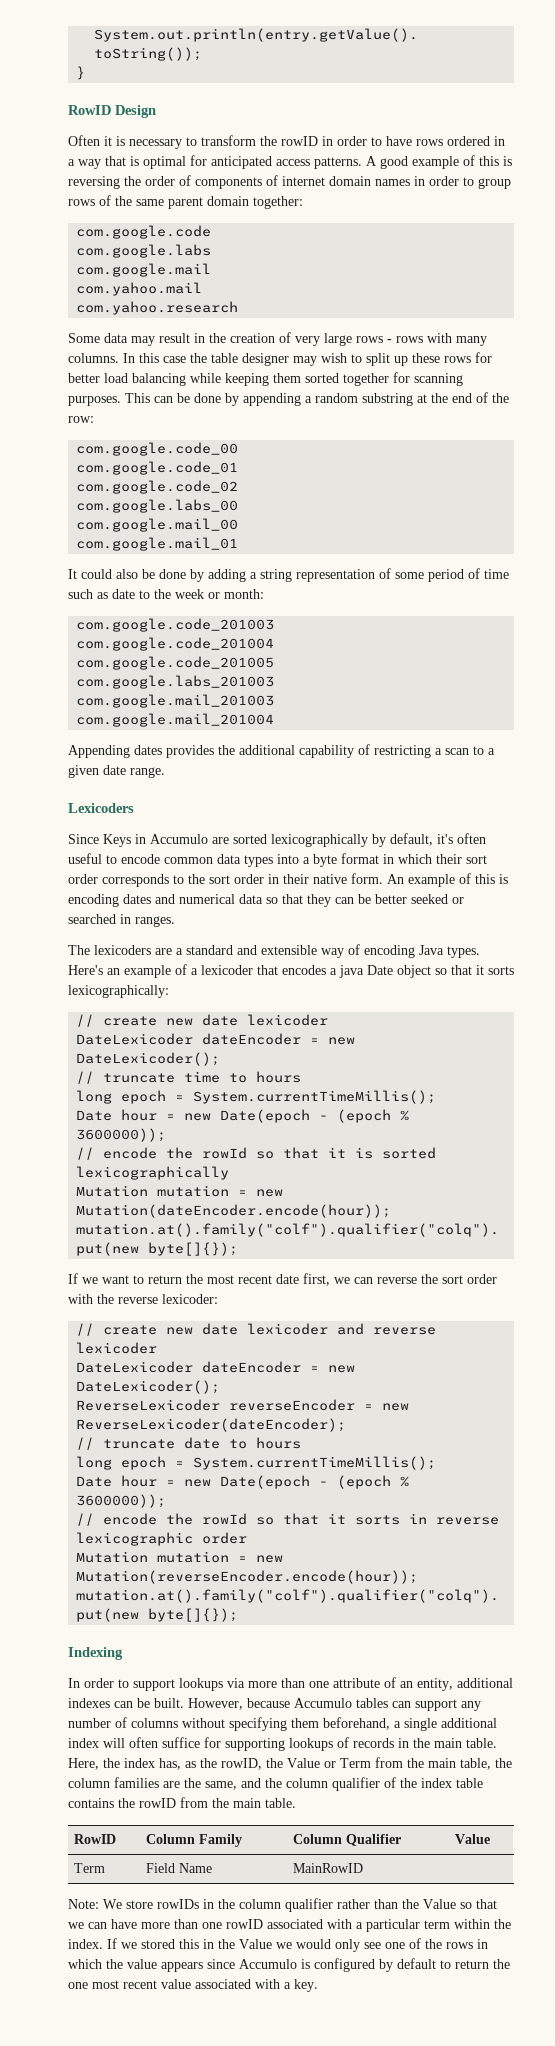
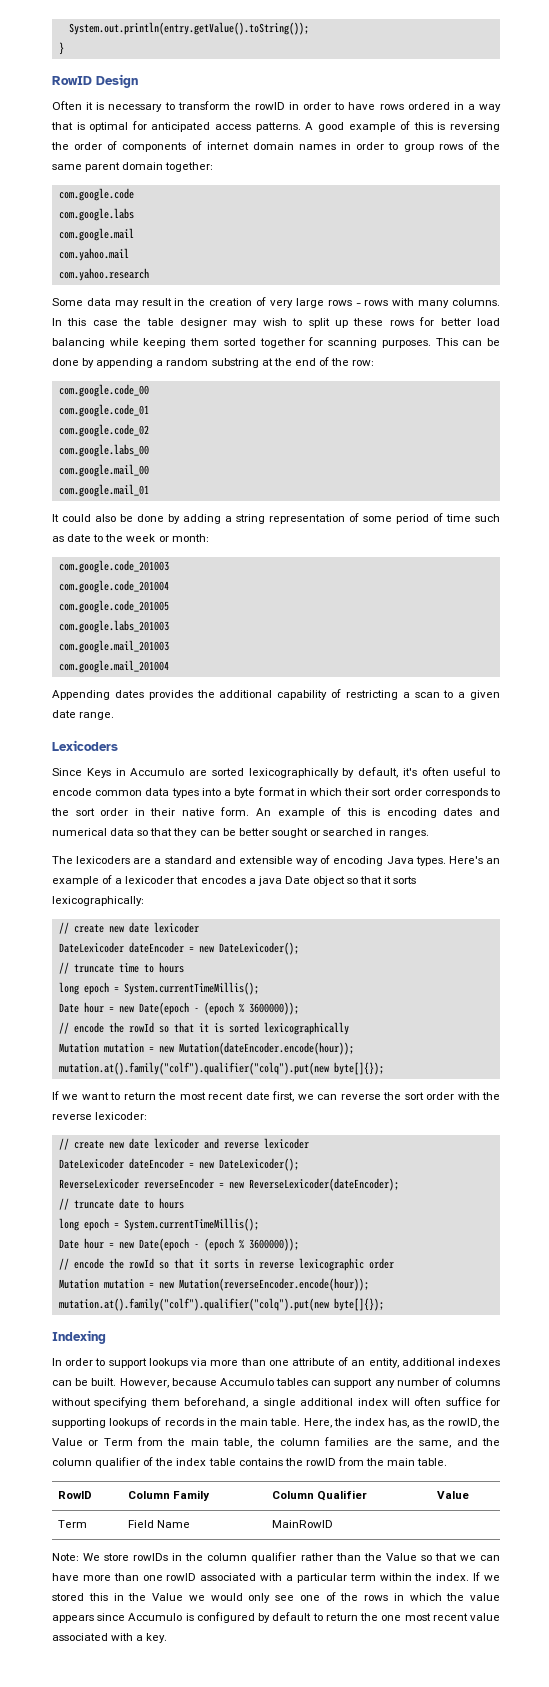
- An example of this is encoding dates and numerical data so that they can be better seeked or searched in ranges.
+ An example of this is encoding dates and numerical data so that they can be better sought or searched in ranges.

